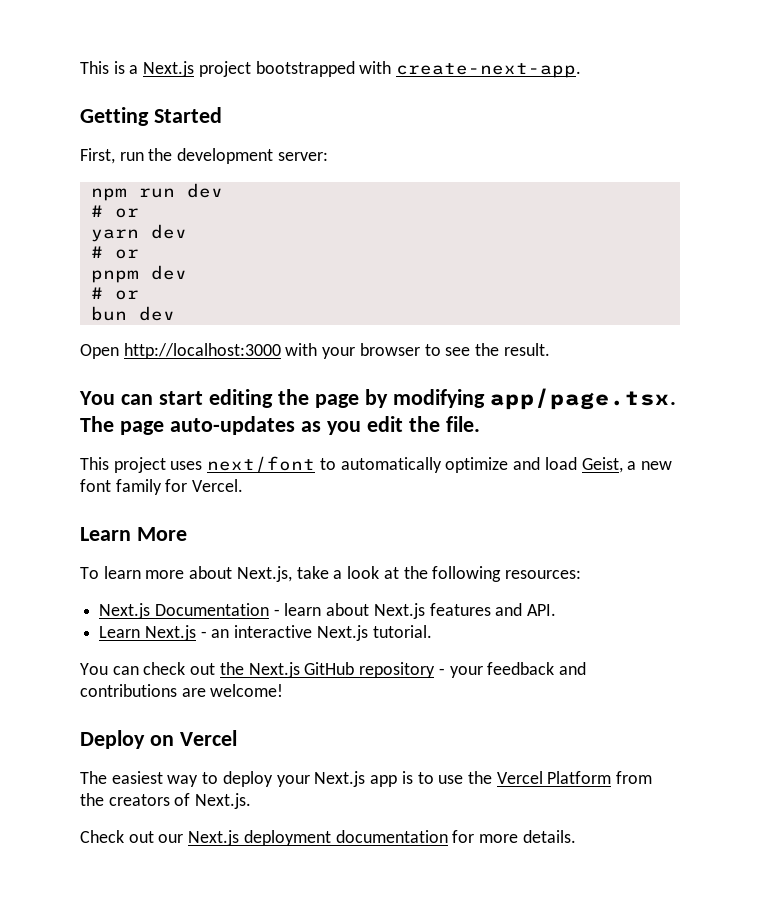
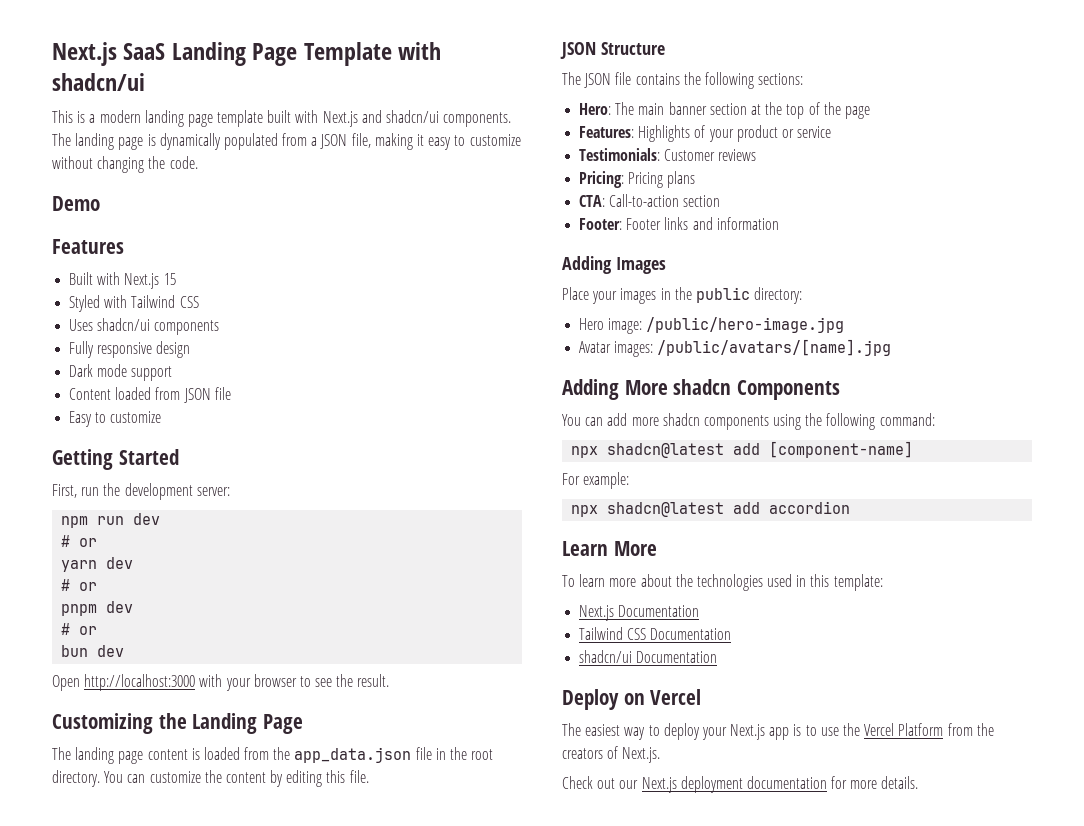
- This is a Next.js project bootstrapped with create-next-app.
+ Next.js SaaS Landing Page Template with shadcn/ui
+ This is a modern landing page template built with Next.js and shadcn/ui components. The landing page is dynamically populated from a JSON file, making it easy to customize without changing the code.
+ Demo
+ Features
+ Built with Next.js 15
+ Styled with Tailwind CSS
+ Uses shadcn/ui components
+ Fully responsive design
+ Dark mode support
+ Content loaded from JSON file
+ Easy to customize
- You can start editing the page by modifying app/page.tsx. The page auto-updates as you edit the file.
- This project uses next/font to automatically optimize and load Geist, a new font family for Vercel.
+ Customizing the Landing Page
+ The landing page content is loaded from the app_data.json file in the root directory. You can customize the content by editing this file.
+ JSON Structure
+ The JSON file contains the following sections:
+ Hero: The main banner section at the top of the page
+ Features: Highlights of your product or service
+ Testimonials: Customer reviews
+ Pricing: Pricing plans
+ CTA: Call-to-action section
+ Footer: Footer links and information
+ Adding Images
+ Place your images in the public directory:
+ Hero image: /public/hero-image.jpg
+ Avatar images: /public/avatars/[name].jpg
+ Adding More shadcn Components
+ You can add more shadcn components using the following command:
+ npx shadcn@latest add [component-name]
+ For example:
+ npx shadcn@latest add accordion
- To learn more about Next.js, take a look at the following resources:
- Next.js Documentation - learn about Next.js features and API.
- Learn Next.js - an interactive Next.js tutorial.
- You can check out the Next.js GitHub repository - your feedback and contributions are welcome!
+ To learn more about the technologies used in this template:
+ Next.js Documentation
+ Tailwind CSS Documentation
+ shadcn/ui Documentation

